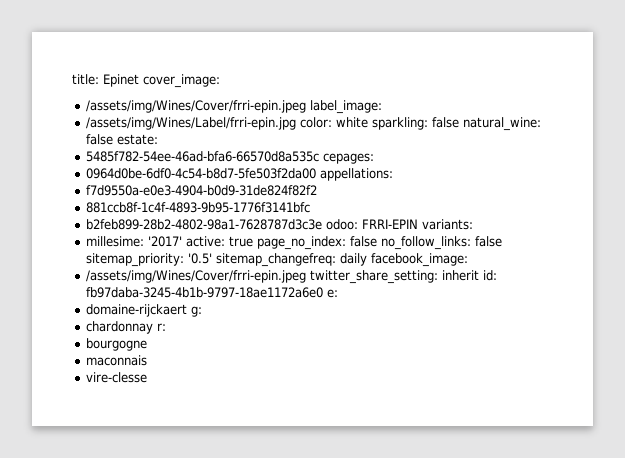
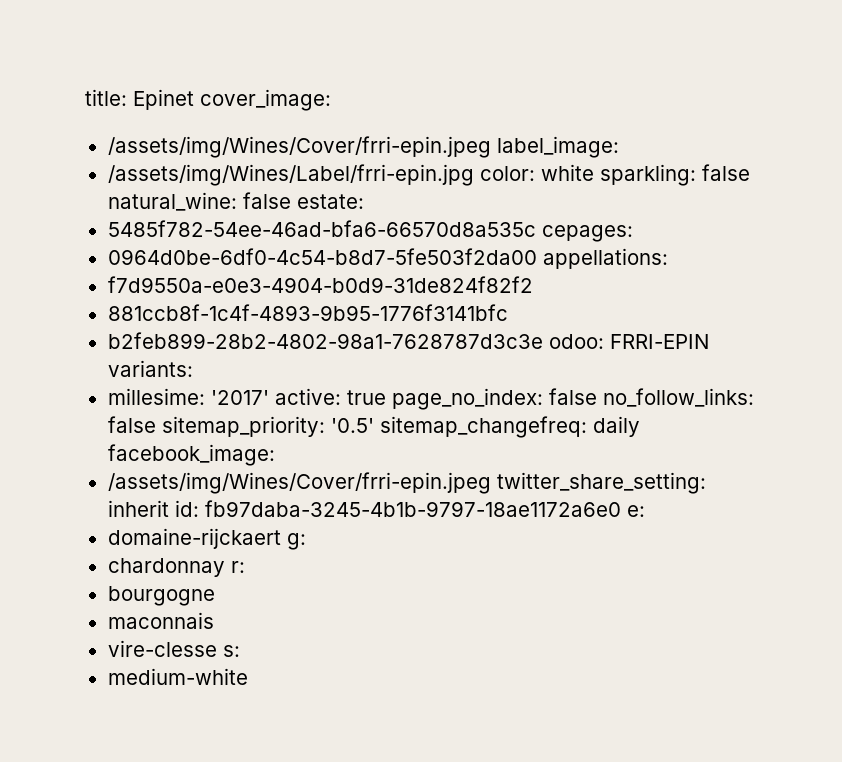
- vire-clesse
+ vire-clesse s:
+ medium-white

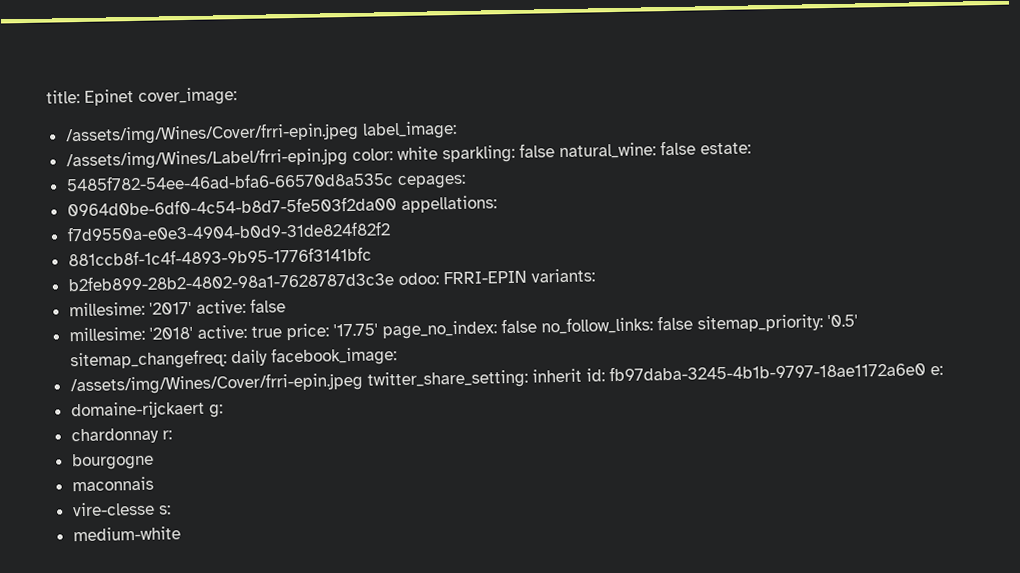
- millesime: '2017' active: true page_no_index: false no_follow_links: false sitemap_priority: '0.5' sitemap_changefreq: daily facebook_image:
+ millesime: '2017' active: false
+ millesime: '2018' active: true price: '17.75' page_no_index: false no_follow_links: false sitemap_priority: '0.5' sitemap_changefreq: daily facebook_image:

